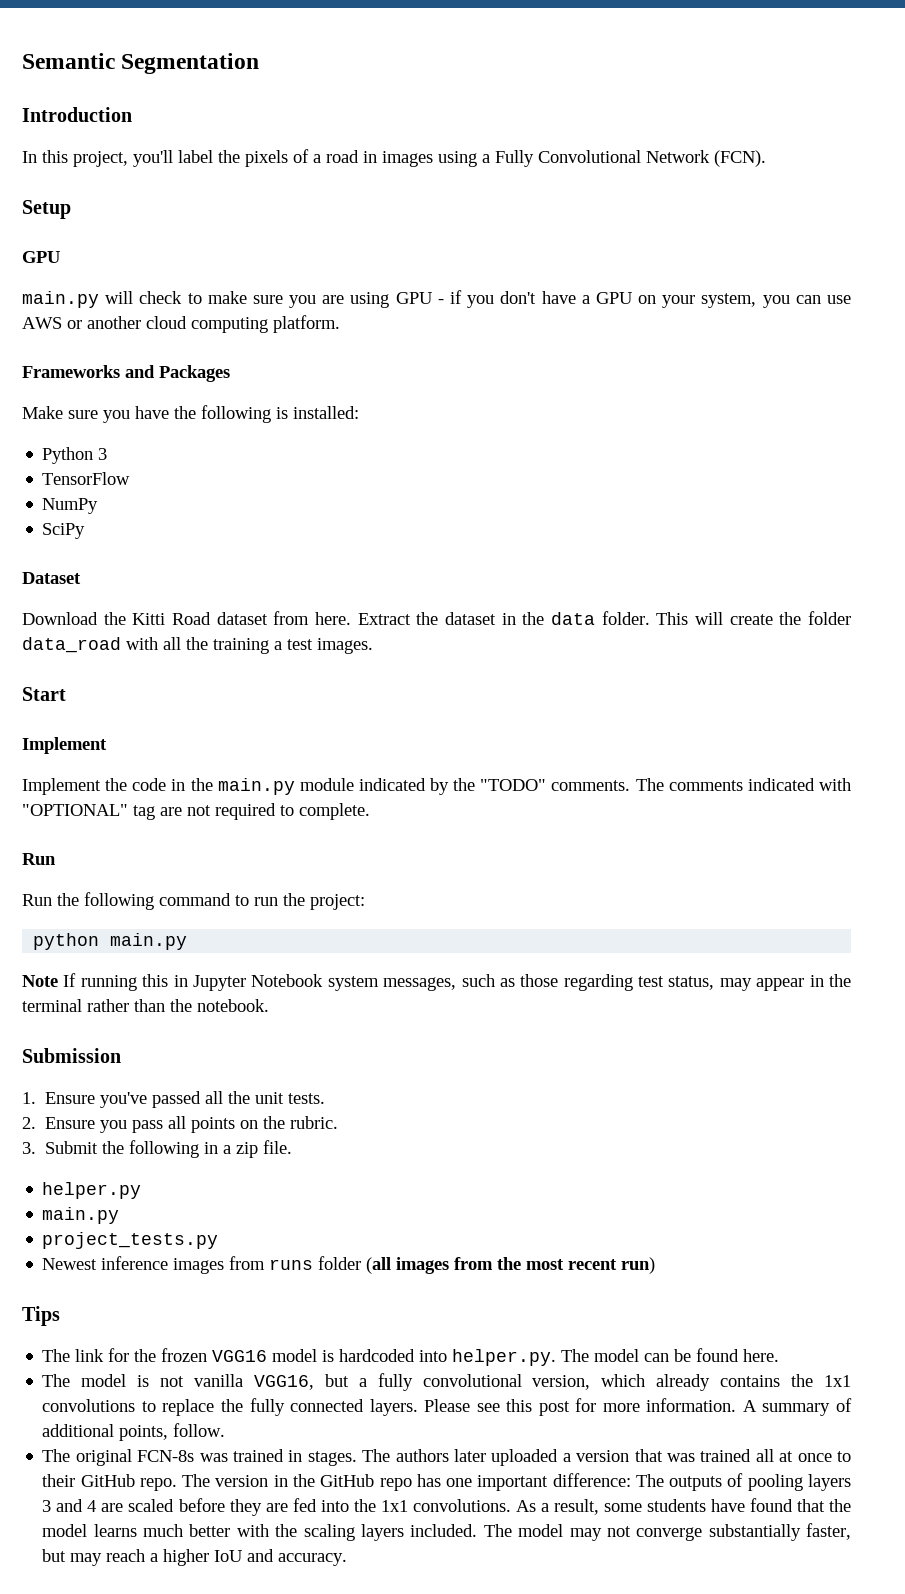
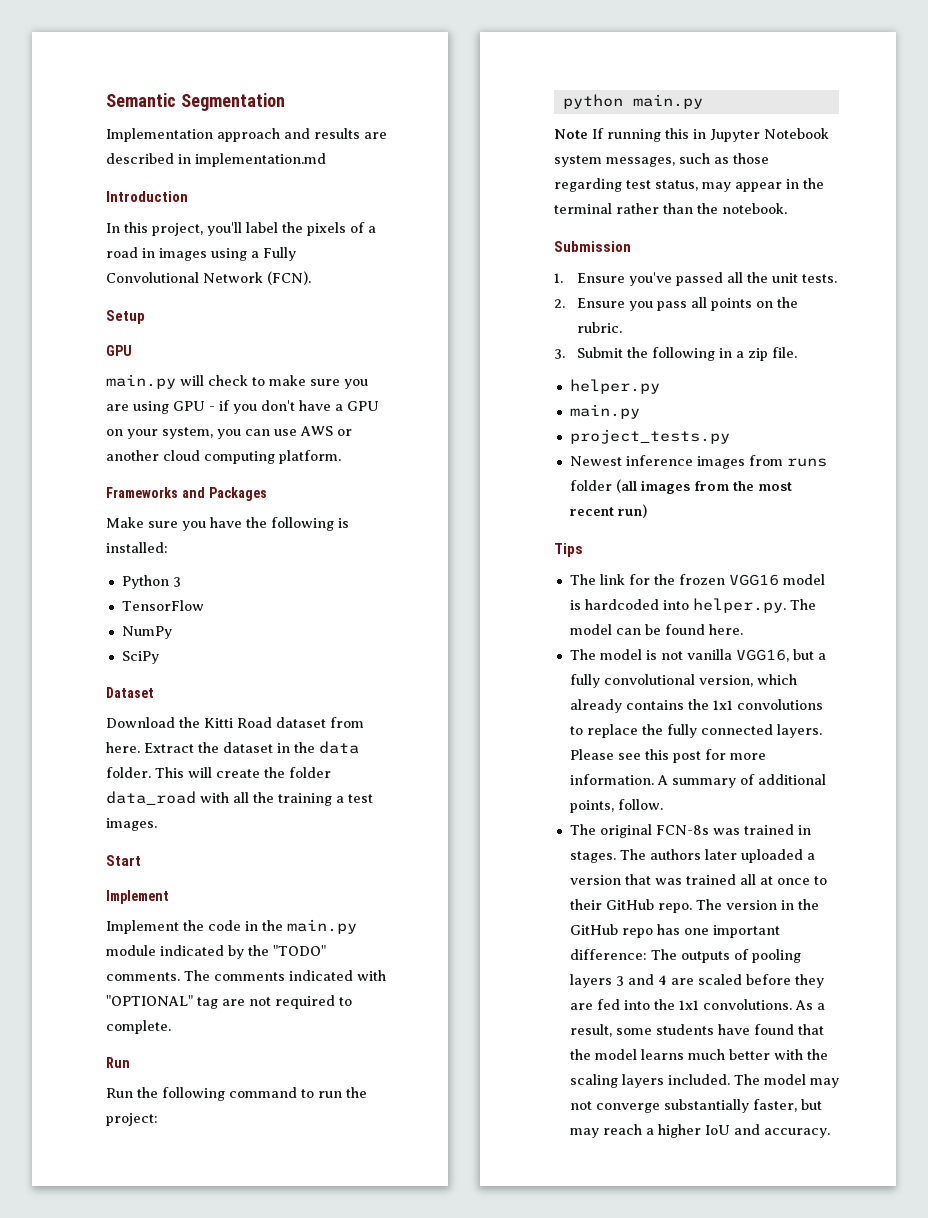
+ Implementation approach and results are described in implementation.md

